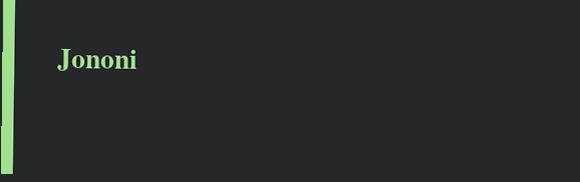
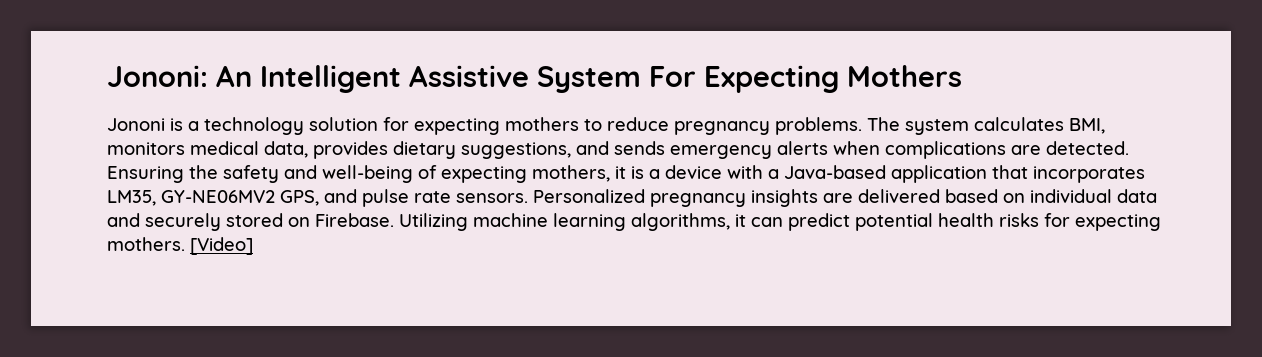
- Jononi
+ Jononi: An Intelligent Assistive System For Expecting Mothers
+ Jononi is a technology solution for expecting mothers to reduce pregnancy problems. The system calculates BMI, monitors medical data, provides dietary suggestions, and sends emergency alerts when complications are detected. Ensuring the safety and well-being of expecting mothers, it is a device with a Java-based application that incorporates LM35, GY-NE06MV2 GPS, and pulse rate sensors. Personalized pregnancy insights are delivered based on individual data and securely stored on Firebase. Utilizing machine learning algorithms, it can predict potential health risks for expecting mothers. [Video]

